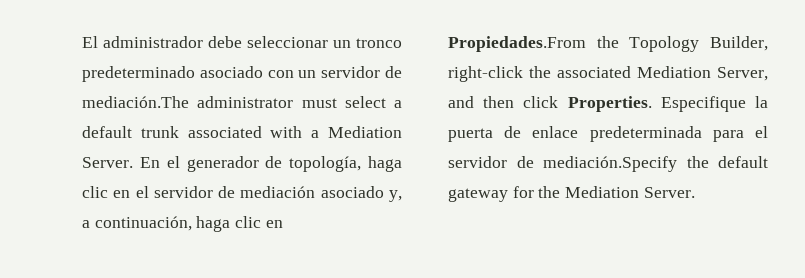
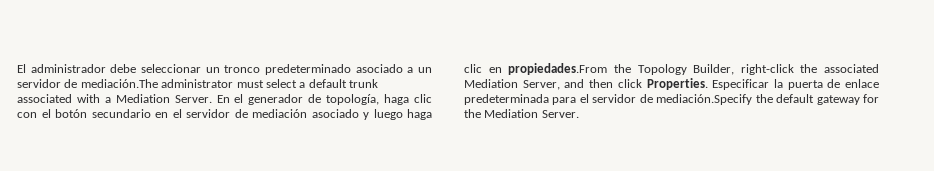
- El administrador debe seleccionar un tronco predeterminado asociado con un servidor de mediación.The administrator must select a default trunk associated with a Mediation Server.
+ El administrador debe seleccionar un tronco predeterminado asociado a un servidor de mediación.The administrator must select a default trunk associated with a Mediation Server.
- En el generador de topología, haga clic en el servidor de mediación asociado y, a continuación, haga clic en Propiedades.From the Topology Builder, right-click the associated Mediation Server, and then click Properties.
+ En el generador de topología, haga clic con el botón secundario en el servidor de mediación asociado y luego haga clic en propiedades.From the Topology Builder, right-click the associated Mediation Server, and then click Properties.
- Especifique la puerta de enlace predeterminada para el servidor de mediación.Specify the default gateway for the Mediation Server.
+ Especificar la puerta de enlace predeterminada para el servidor de mediación.Specify the default gateway for the Mediation Server.

